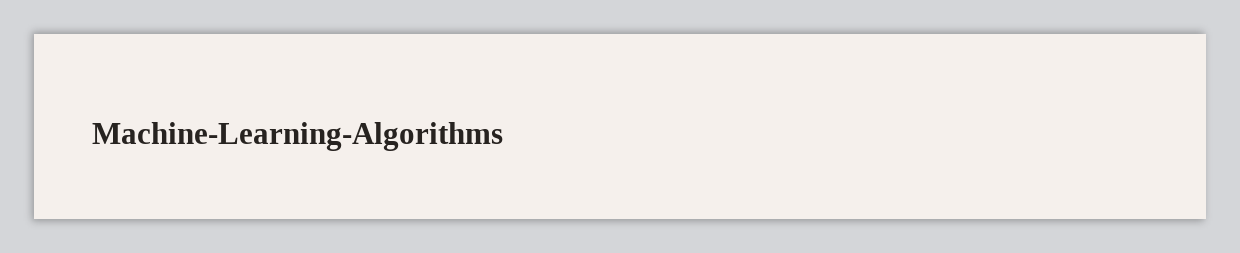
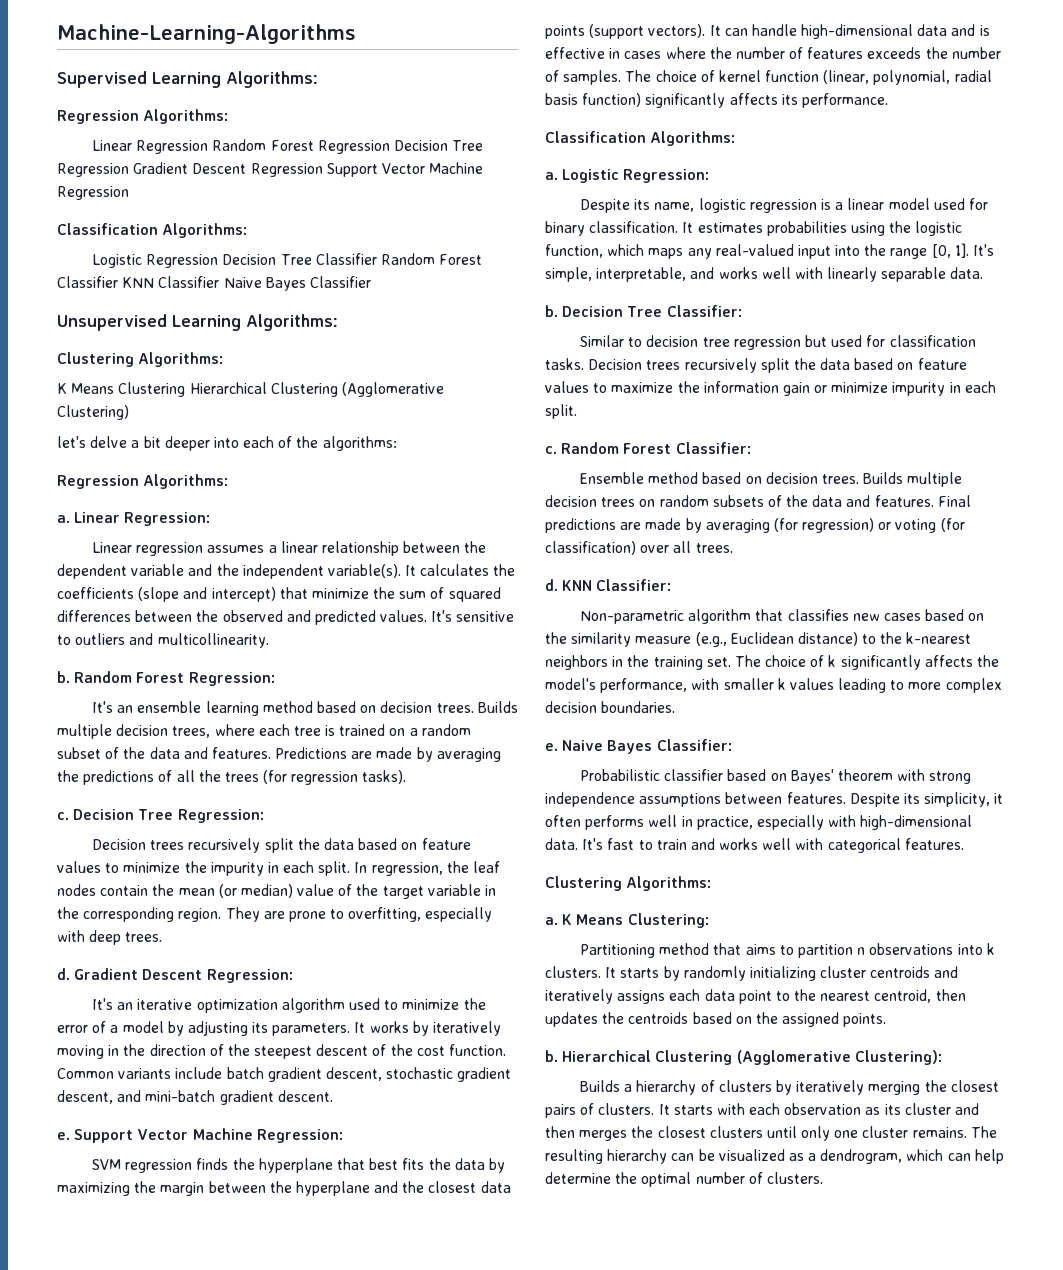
+ Supervised Learning Algorithms:
+ Regression Algorithms:
+ Linear Regression Random Forest Regression Decision Tree Regression Gradient Descent Regression Support Vector Machine Regression
+ Classification Algorithms:
+ Logistic Regression Decision Tree Classifier Random Forest Classifier KNN Classifier Naive Bayes Classifier
+ Unsupervised Learning Algorithms:
+ Clustering Algorithms:
+ K Means Clustering Hierarchical Clustering (Agglomerative Clustering)
+ let's delve a bit deeper into each of the algorithms:
+ Regression Algorithms:
+ a. Linear Regression:
+ Linear regression assumes a linear relationship between the dependent variable and the independent variable(s). It calculates the coefficients (slope and intercept) that minimize the sum of squared differences between the observed and predicted values. It's sensitive to outliers and multicollinearity.
+ b. Random Forest Regression:
+ It's an ensemble learning method based on decision trees. Builds multiple decision trees, where each tree is trained on a random subset of the data and features. Predictions are made by averaging the predictions of all the trees (for regression tasks).
+ c. Decision Tree Regression:
+ Decision trees recursively split the data based on feature values to minimize the impurity in each split. In regression, the leaf nodes contain the mean (or median) value of the target variable in the corresponding region. They are prone to overfitting, especially with deep trees.
+ d. Gradient Descent Regression:
+ It's an iterative optimization algorithm used to minimize the error of a model by adjusting its parameters. It works by iteratively moving in the direction of the steepest descent of the cost function. Common variants include batch gradient descent, stochastic gradient descent, and mini-batch gradient descent.
+ e. Support Vector Machine Regression:
+ SVM regression finds the hyperplane that best fits the data by maximizing the margin between the hyperplane and the closest data points (support vectors). It can handle high-dimensional data and is effective in cases where the number of features exceeds the number of samples. The choice of kernel function (linear, polynomial, radial basis function) significantly affects its performance.
+ Classification Algorithms:
+ a. Logistic Regression:
+ Despite its name, logistic regression is a linear model used for binary classification. It estimates probabilities using the logistic function, which maps any real-valued input into the range [0, 1]. It's simple, interpretable, and works well with linearly separable data.
+ b. Decision Tree Classifier:
+ Similar to decision tree regression but used for classification tasks. Decision trees recursively split the data based on feature values to maximize the information gain or minimize impurity in each split.
+ c. Random Forest Classifier:
+ Ensemble method based on decision trees. Builds multiple decision trees on random subsets of the data and features. Final predictions are made by averaging (for regression) or voting (for classification) over all trees.
+ d. KNN Classifier:
+ Non-parametric algorithm that classifies new cases based on the similarity measure (e.g., Euclidean distance) to the k-nearest neighbors in the training set. The choice of k significantly affects the model's performance, with smaller k values leading to more complex decision boundaries.
+ e. Naive Bayes Classifier:
+ Probabilistic classifier based on Bayes' theorem with strong independence assumptions between features. Despite its simplicity, it often performs well in practice, especially with high-dimensional data. It's fast to train and works well with categorical features.
+ Clustering Algorithms:
+ a. K Means Clustering:
+ Partitioning method that aims to partition n observations into k clusters. It starts by randomly initializing cluster centroids and iteratively assigns each data point to the nearest centroid, then updates the centroids based on the assigned points.
+ b. Hierarchical Clustering (Agglomerative Clustering):
+ Builds a hierarchy of clusters by iteratively merging the closest pairs of clusters. It starts with each observation as its cluster and then merges the closest clusters until only one cluster remains. The resulting hierarchy can be visualized as a dendrogram, which can help determine the optimal number of clusters.

